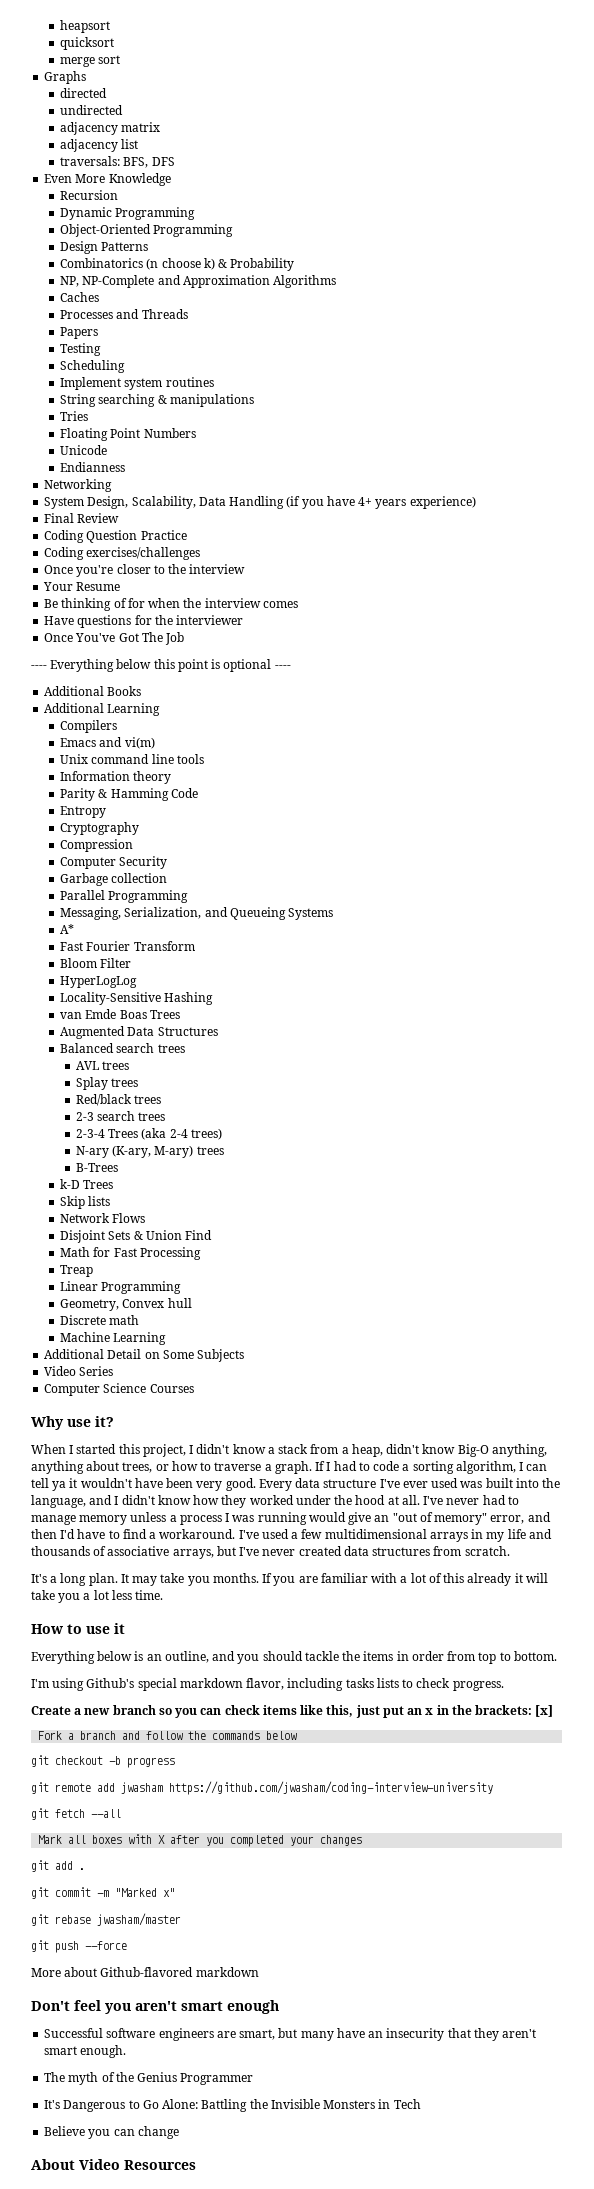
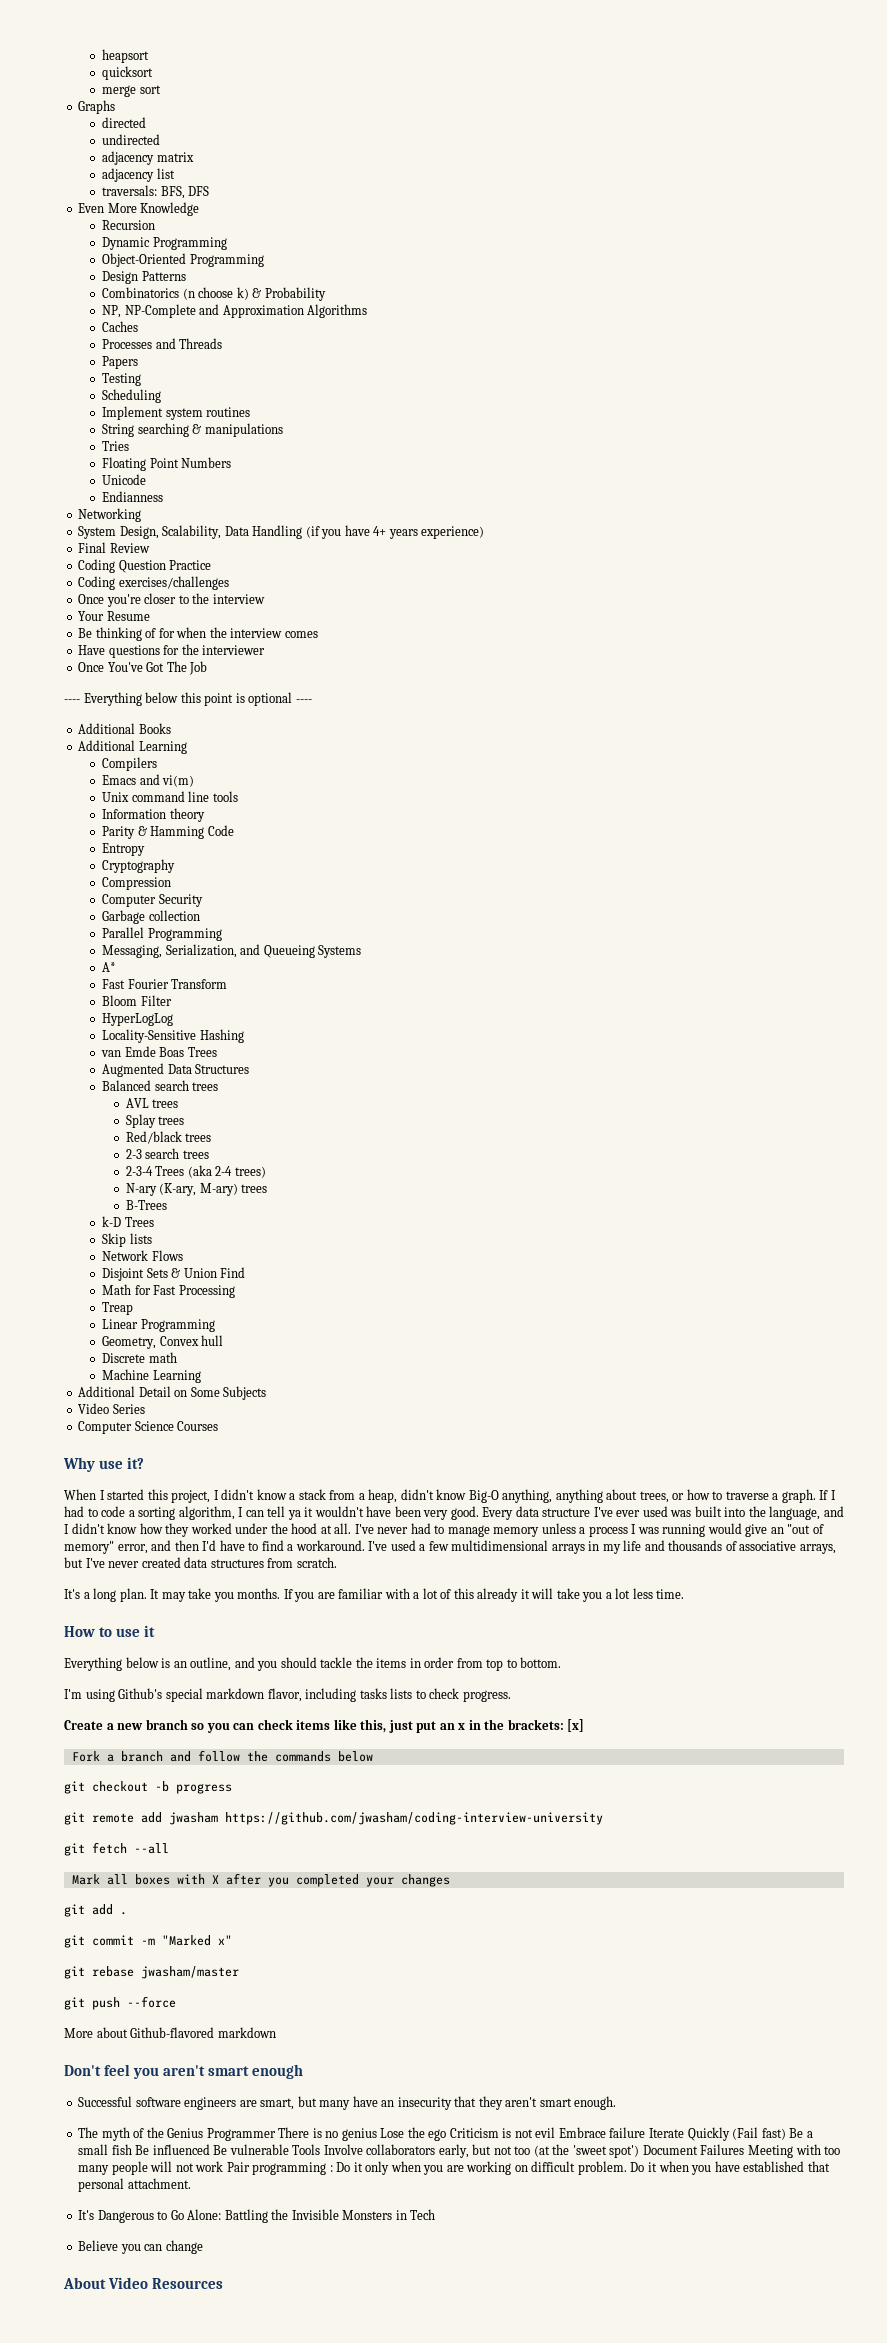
- The myth of the Genius Programmer
+ The myth of the Genius Programmer There is no genius Lose the ego Criticism is not evil Embrace failure Iterate Quickly (Fail fast) Be a small fish Be influenced Be vulnerable Tools Involve collaborators early, but not too (at the 'sweet spot') Document Failures Meeting with too many people will not work Pair programming : Do it only when you are working on difficult problem. Do it when you have established that personal attachment.

